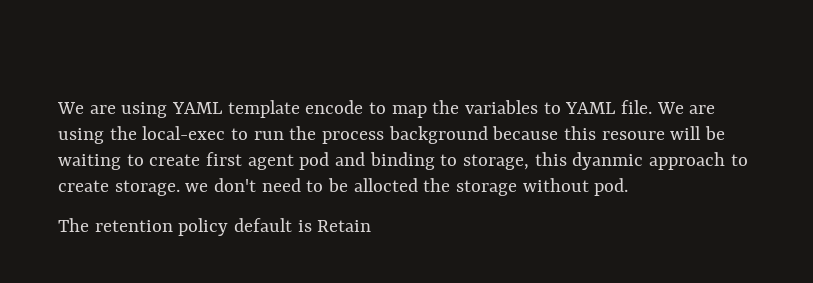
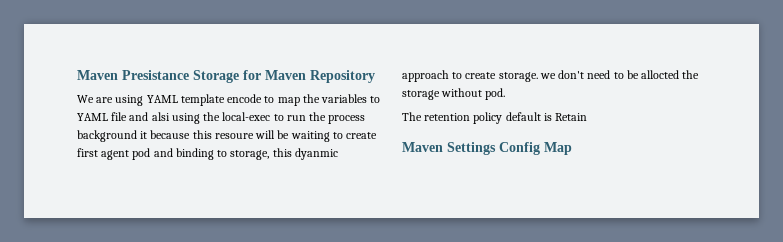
+ Maven Presistance Storage for Maven Repository
- We are using YAML template encode to map the variables to YAML file. We are using the local-exec to run the process background because this resoure will be waiting to create first agent pod and binding to storage, this dyanmic approach to create storage. we don't need to be allocted the storage without pod.
+ We are using YAML template encode to map the variables to YAML file and alsi using the local-exec to run the process background it because this resoure will be waiting to create first agent pod and binding to storage, this dyanmic approach to create storage. we don't need to be allocted the storage without pod.
+ Maven Settings Config Map

